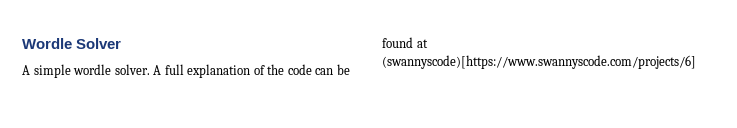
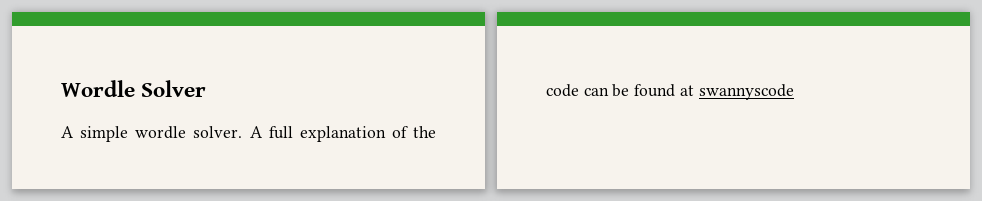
- A full explanation of the code can be found at (swannyscode)[https://www.swannyscode.com/projects/6]
+ A full explanation of the code can be found at swannyscode

